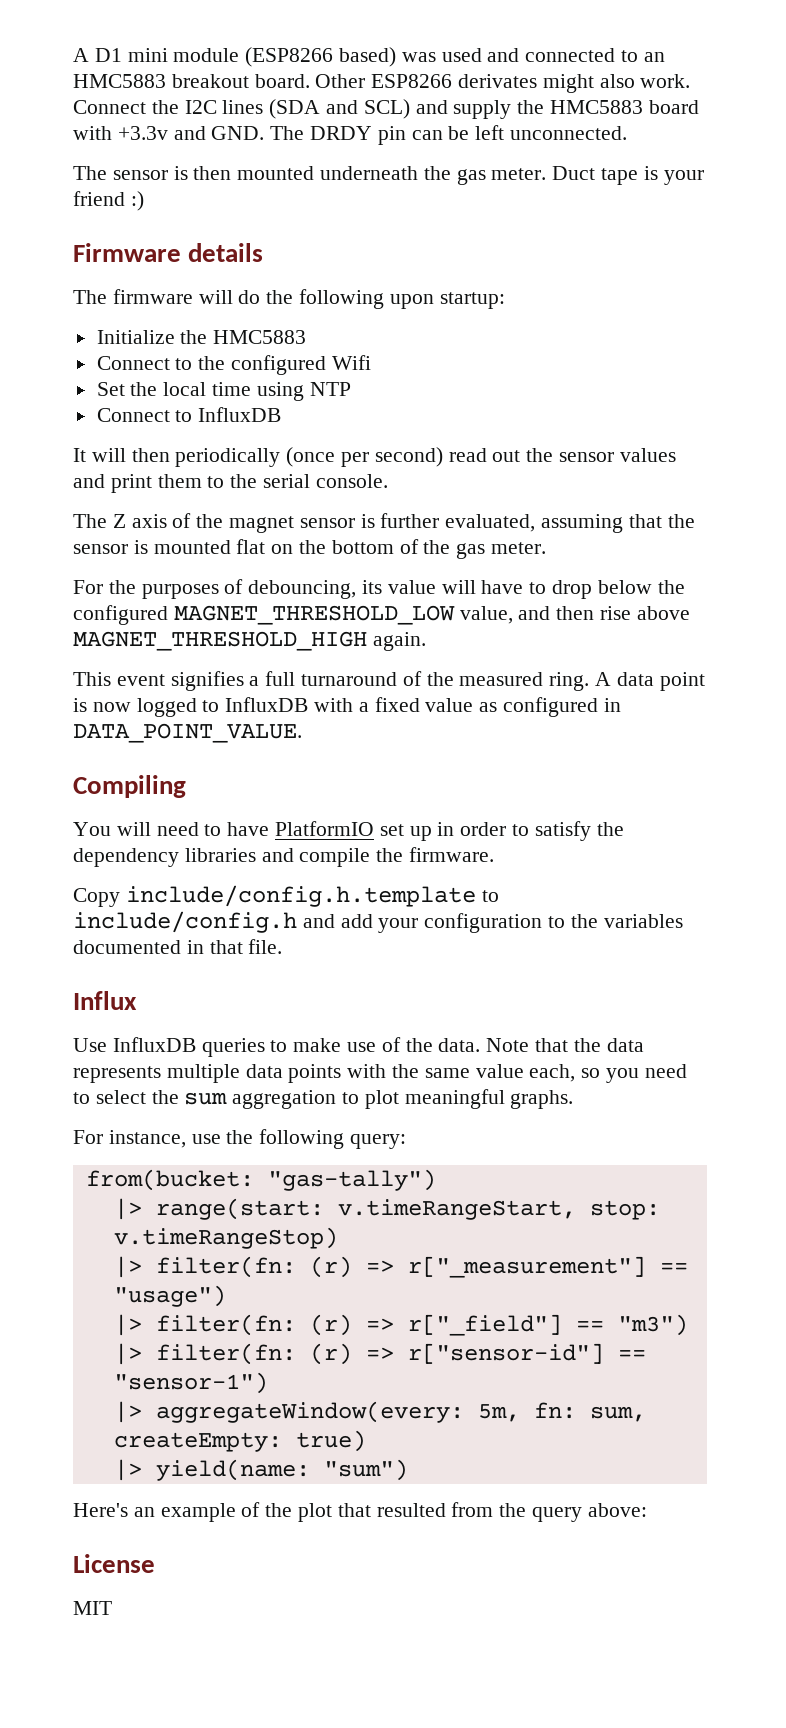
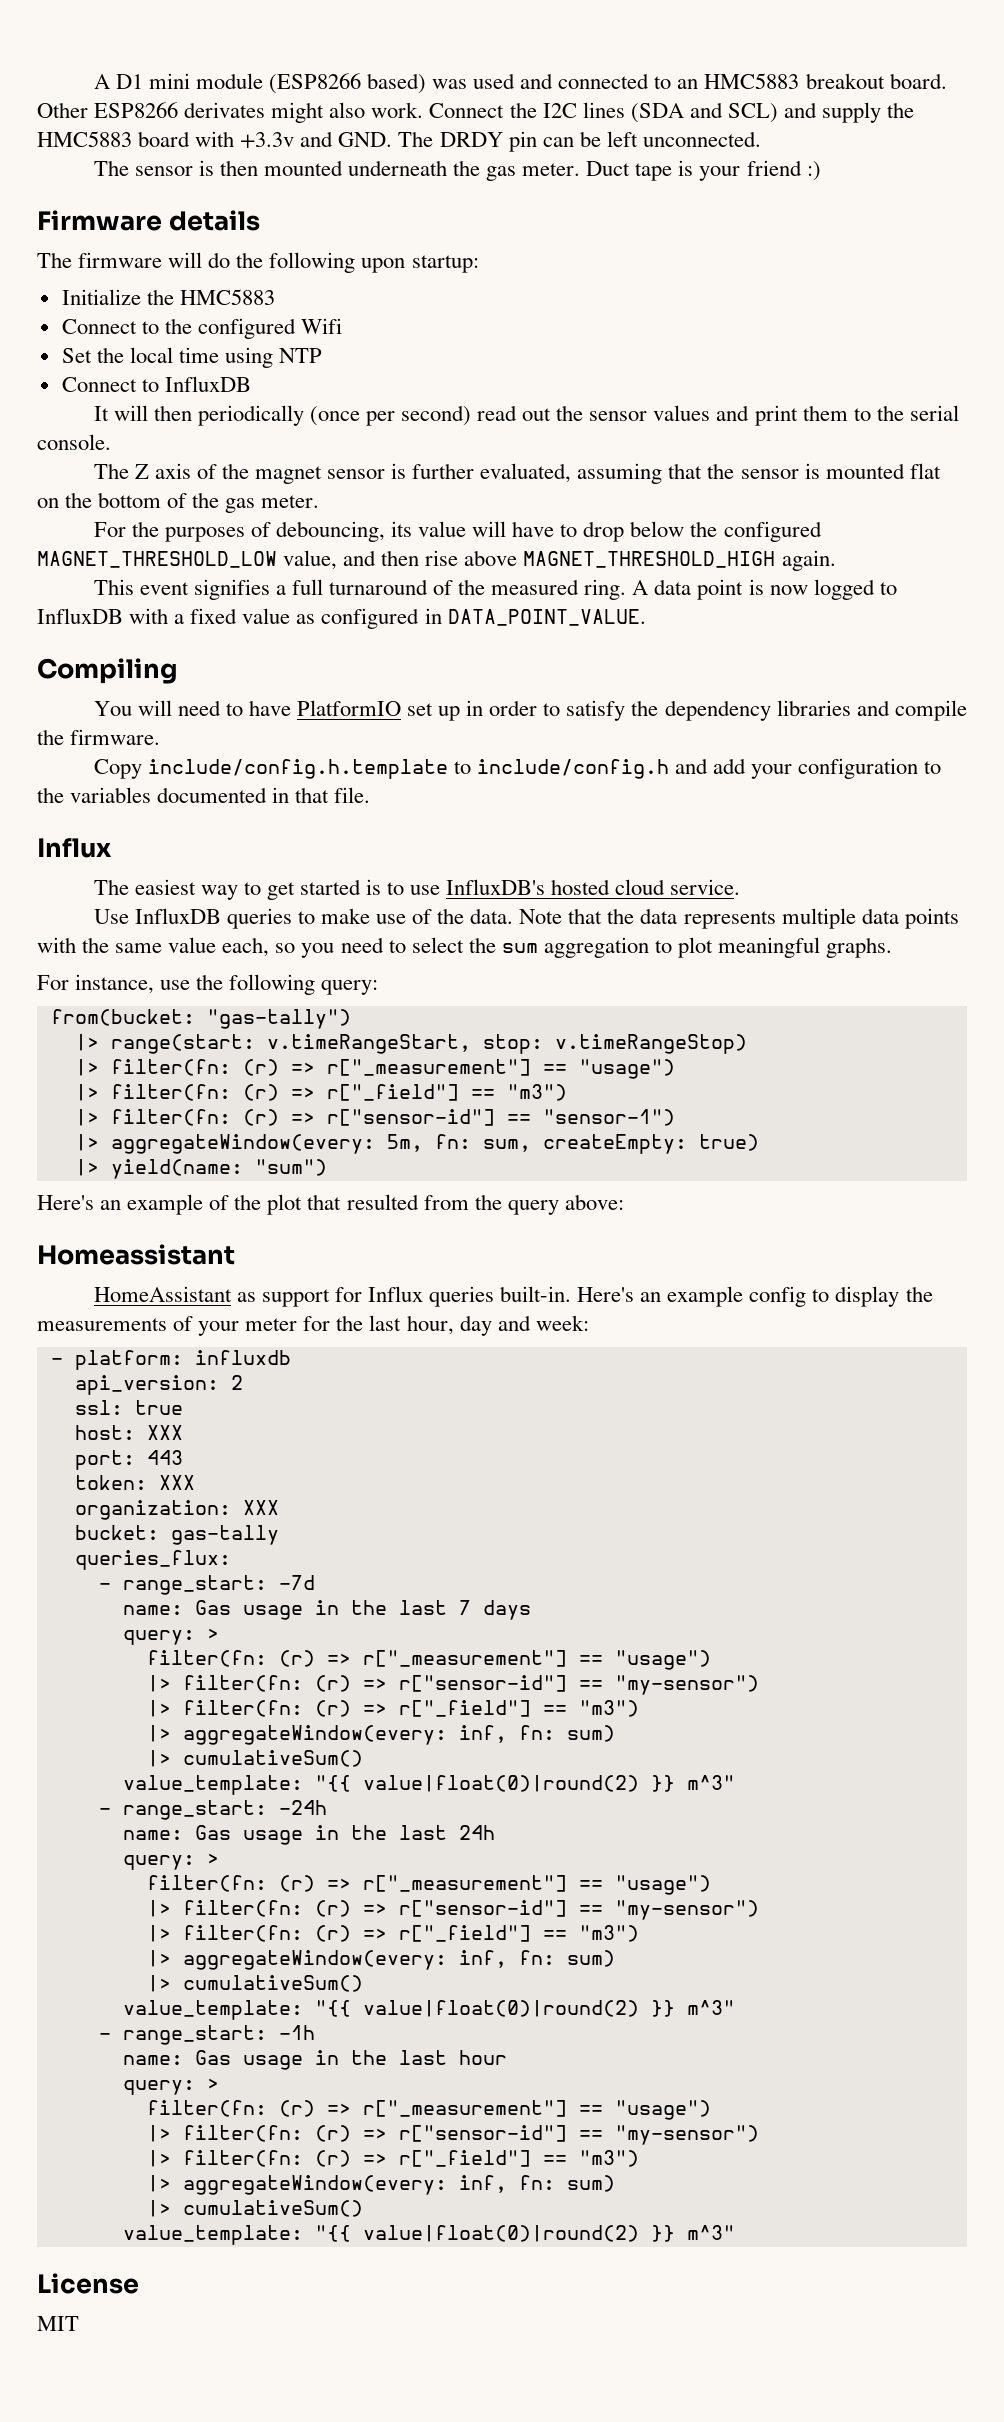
+ The easiest way to get started is to use InfluxDB's hosted cloud service.
+ Homeassistant
+ HomeAssistant as support for Influx queries built-in. Here's an example config to display the measurements of your meter for the last hour, day and week:
+ - platform: influxdb
+ api_version: 2
+ ssl: true
+ host: XXX
+ port: 443
+ token: XXX
+ organization: XXX
+ bucket: gas-tally
+ queries_flux:
+ - range_start: -7d
+ name: Gas usage in the last 7 days
+ query: >
+ filter(fn: (r) => r["_measurement"] == "usage")
+ |> filter(fn: (r) => r["sensor-id"] == "my-sensor")
+ |> filter(fn: (r) => r["_field"] == "m3")
+ |> aggregateWindow(every: inf, fn: sum)
+ |> cumulativeSum()
+ value_template: "{{ value|float(0)|round(2) }} m^3"
+ - range_start: -24h
+ name: Gas usage in the last 24h
+ query: >
+ filter(fn: (r) => r["_measurement"] == "usage")
+ |> filter(fn: (r) => r["sensor-id"] == "my-sensor")
+ |> filter(fn: (r) => r["_field"] == "m3")
+ |> aggregateWindow(every: inf, fn: sum)
+ |> cumulativeSum()
+ value_template: "{{ value|float(0)|round(2) }} m^3"
+ - range_start: -1h
+ name: Gas usage in the last hour
+ query: >
+ filter(fn: (r) => r["_measurement"] == "usage")
+ |> filter(fn: (r) => r["sensor-id"] == "my-sensor")
+ |> filter(fn: (r) => r["_field"] == "m3")
+ |> aggregateWindow(every: inf, fn: sum)
+ |> cumulativeSum()
+ value_template: "{{ value|float(0)|round(2) }} m^3"

